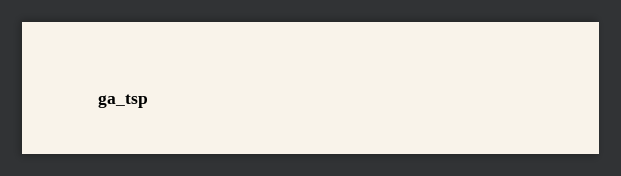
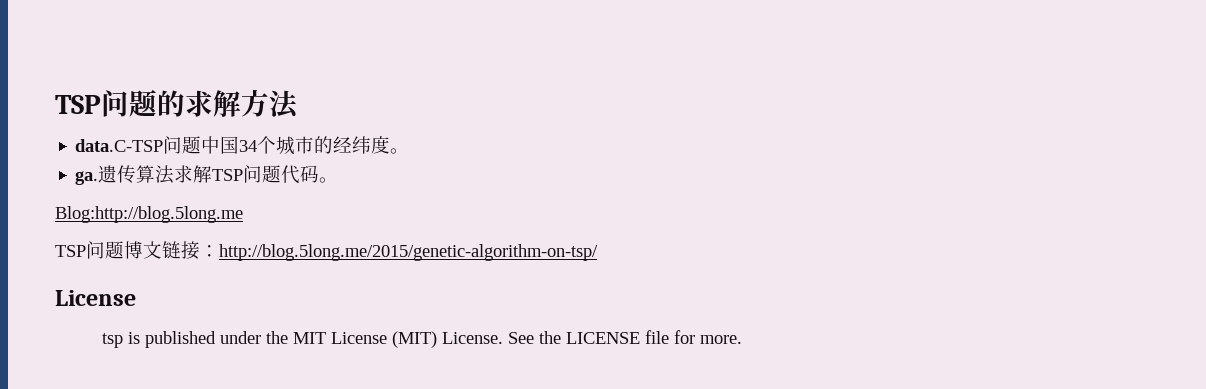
- ga_tsp
+ TSP问题的求解方法
+ data.C-TSP问题中国34个城市的经纬度。
+ ga.遗传算法求解TSP问题代码。
+ Blog:http://blog.5long.me
+ TSP问题博文链接：http://blog.5long.me/2015/genetic-algorithm-on-tsp/
+ License
+ tsp is published under the MIT License (MIT) License. See the LICENSE file for more.

